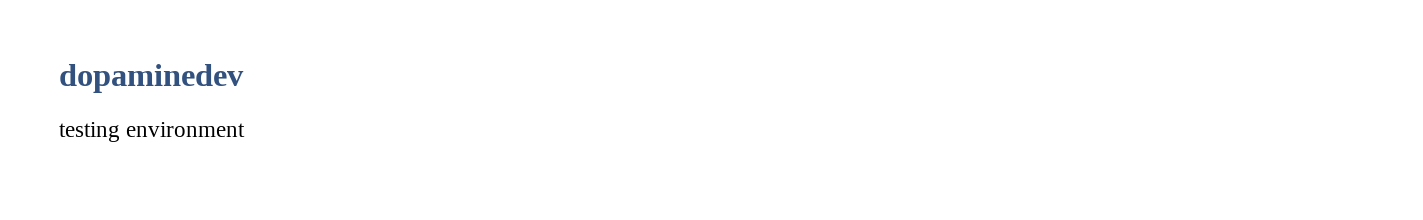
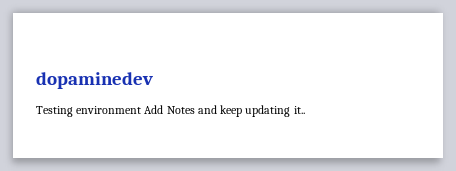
- testing environment
+ Testing environment Add Notes and keep updating it..

